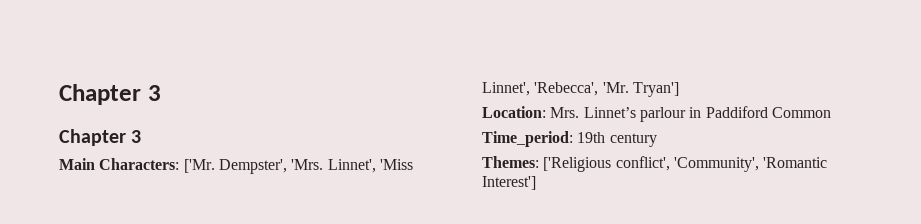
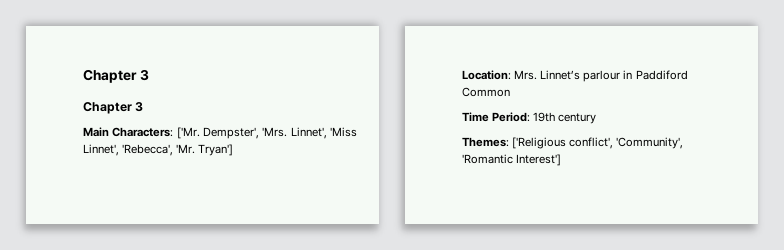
- Time_period: 19th century
+ Time Period: 19th century

